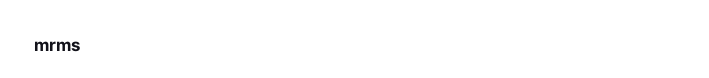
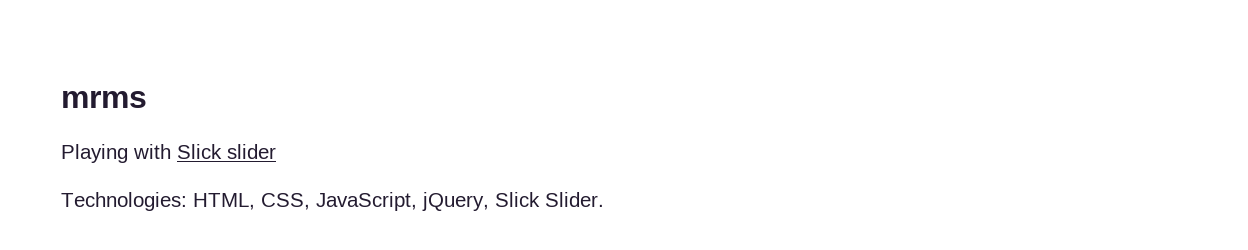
+ Playing with Slick slider
+ Technologies: HTML, CSS, JavaScript, jQuery, Slick Slider.

